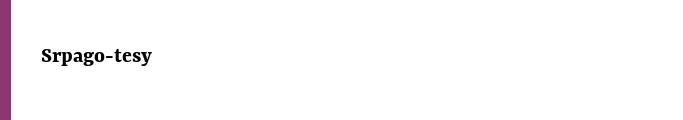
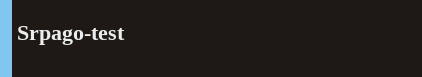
- Srpago-tesy
+ Srpago-test

